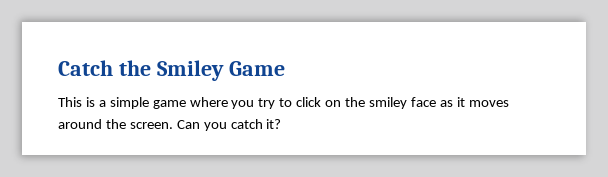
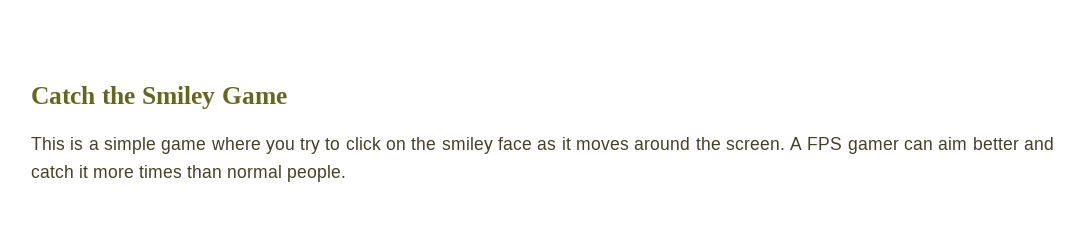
- Can you catch it?
+ A FPS gamer can aim better and catch it more times than normal people.

